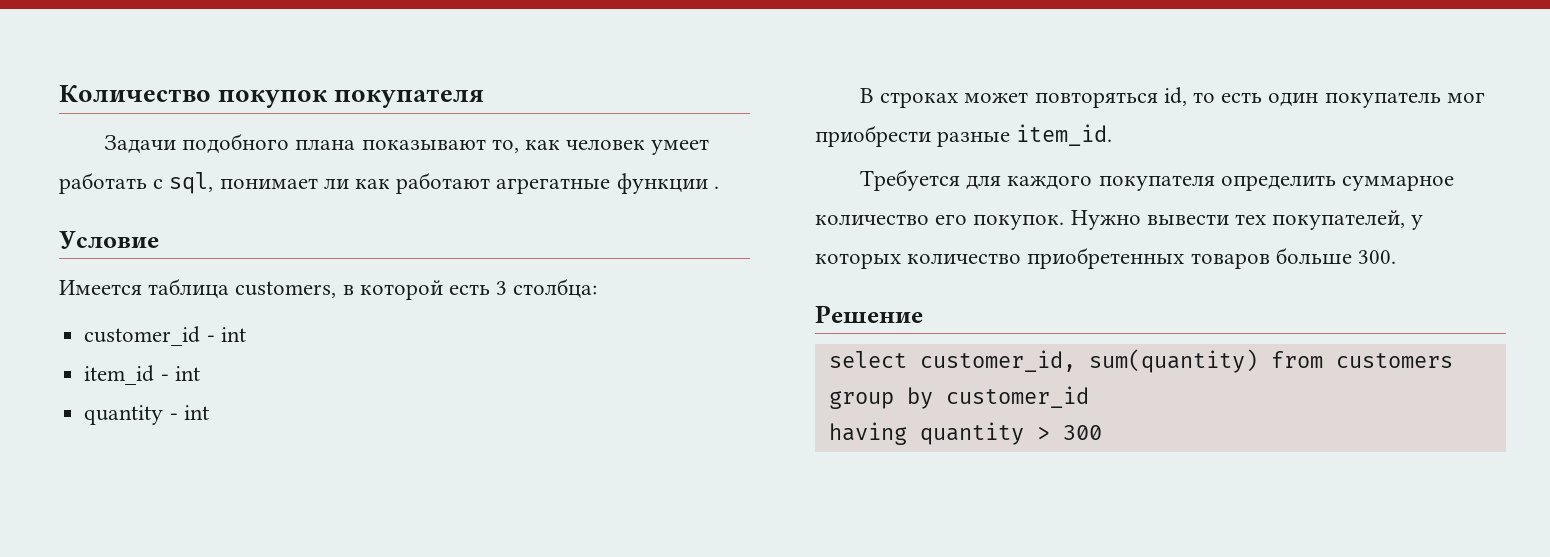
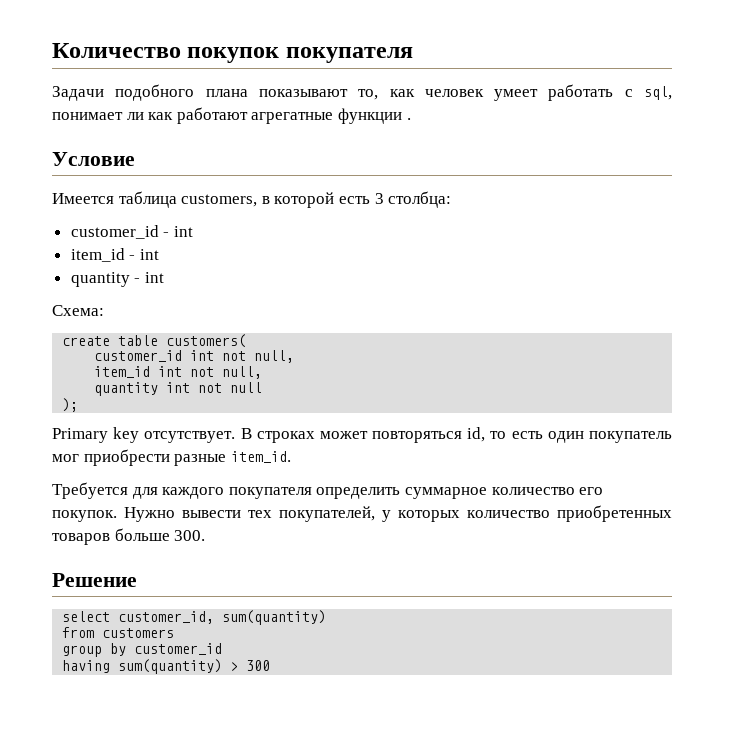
+ Схема:
+ create table customers(
+ customer_id int not null,
+ item_id int not null,
+ quantity int not null
+ );
+ Primary key отсутствует.
- select customer_id, sum(quantity) from customers
+ select customer_id, sum(quantity)
+ from customers
- having quantity > 300
+ having sum(quantity) > 300

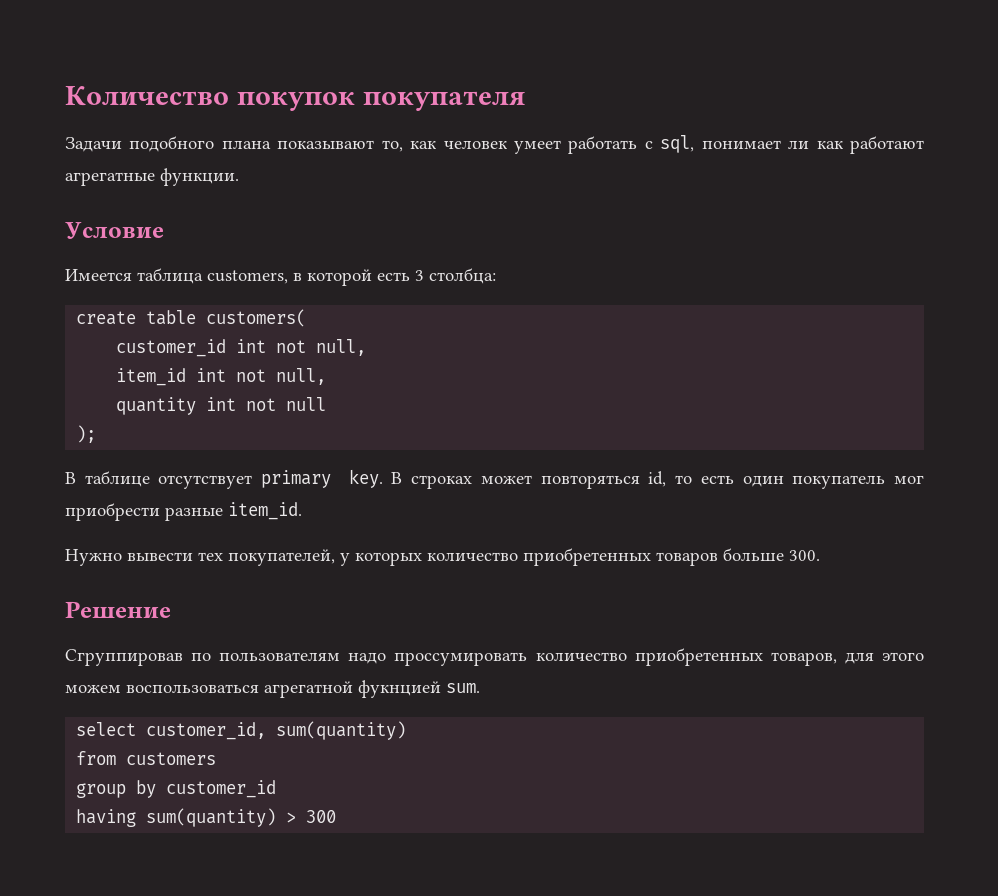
- Задачи подобного плана показывают то, как человек умеет работать с sql, понимает ли как работают агрегатные функции .
+ Задачи подобного плана показывают то, как человек умеет работать с sql, понимает ли как работают агрегатные функции.
- customer_id - int
- item_id - int
- quantity - int
- Схема:
- Primary key отсутствует.
+ В таблице отсутствует primary key.
- Требуется для каждого покупателя определить суммарное количество его покупок.
+ Сгруппировав по пользователям надо проссумировать количество приобретенных товаров, для этого можем воспользоваться агрегатной фукнцией sum.

